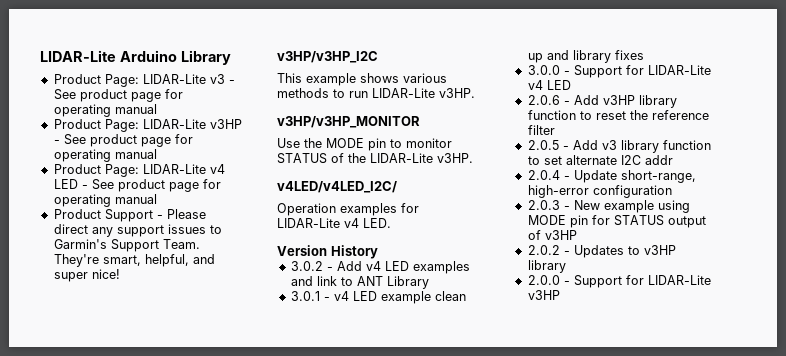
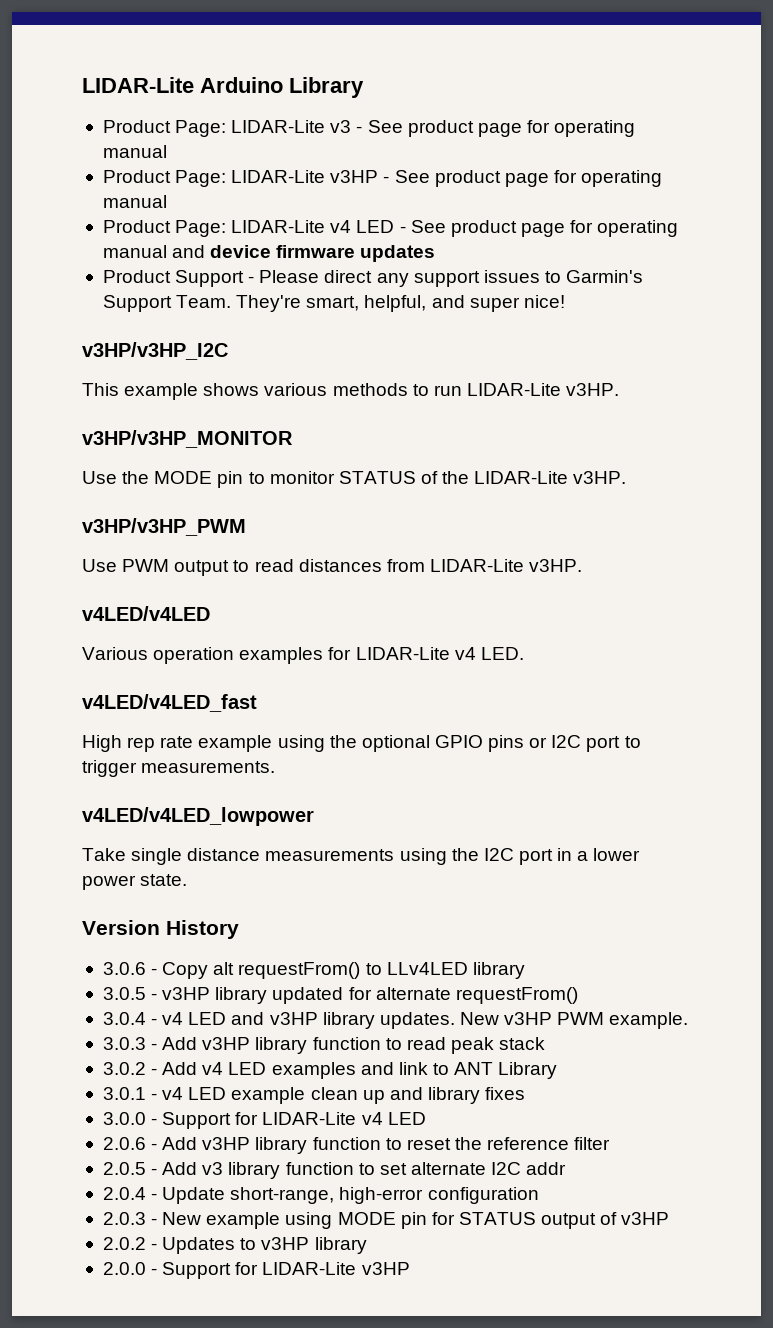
- Product Page: LIDAR-Lite v4 LED - See product page for operating manual
+ Product Page: LIDAR-Lite v4 LED - See product page for operating manual and device firmware updates
- v4LED/v4LED_I2C/
- Operation examples for LIDAR-Lite v4 LED.
+ v3HP/v3HP_PWM
+ Use PWM output to read distances from LIDAR-Lite v3HP.
+ v4LED/v4LED
+ Various operation examples for LIDAR-Lite v4 LED.
+ v4LED/v4LED_fast
+ High rep rate example using the optional GPIO pins or I2C port to trigger measurements.
+ v4LED/v4LED_lowpower
+ Take single distance measurements using the I2C port in a lower power state.
  Version History
+ 3.0.6 - Copy alt requestFrom() to LLv4LED library
+ 3.0.5 - v3HP library updated for alternate requestFrom()
+ 3.0.4 - v4 LED and v3HP library updates. New v3HP PWM example.
+ 3.0.3 - Add v3HP library function to read peak stack

